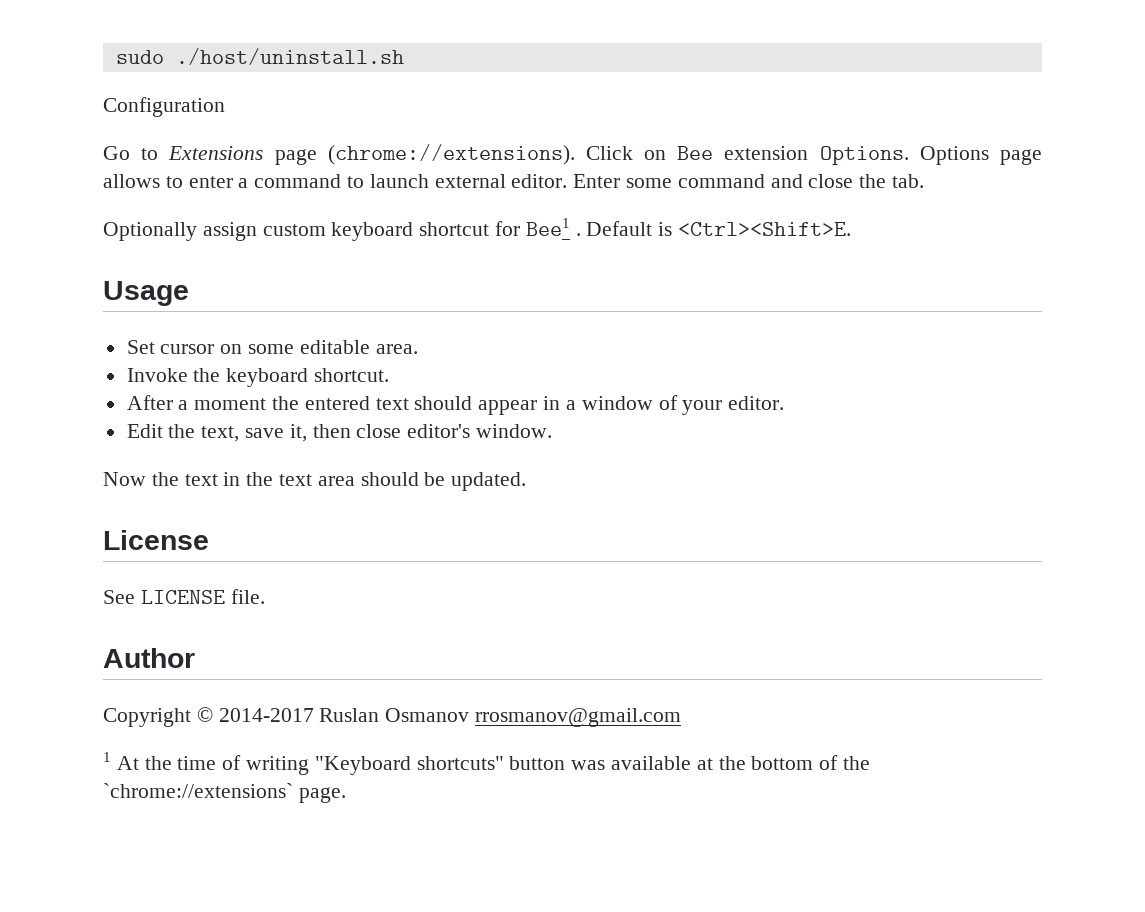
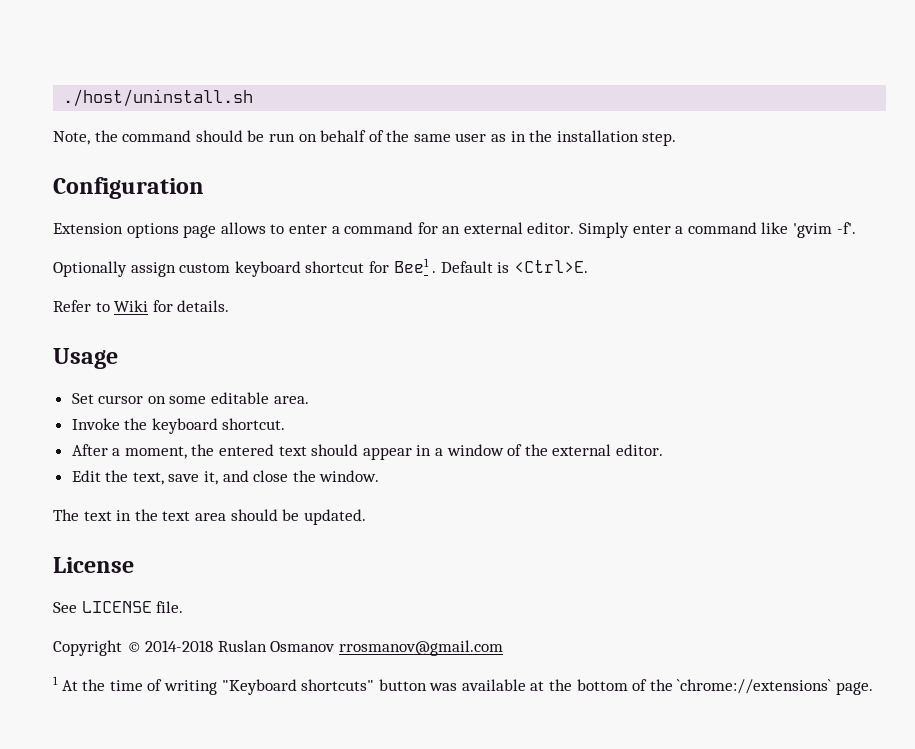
- sudo ./host/uninstall.sh
+ ./host/uninstall.sh
+ Note, the command should be run on behalf of the same user as in the installation step.
  Configuration
- Go to Extensions page (chrome://extensions). Click on Bee extension Options. Options page allows to enter a command to launch external editor. Enter some command and close the tab.
+ Extension options page allows to enter a command for an external editor. Simply enter a command like 'gvim -f'.
- Default is <Ctrl><Shift>E.
+ Default is <Ctrl>E.
+ Refer to Wiki for details.
- After a moment the entered text should appear in a window of your editor.
+ After a moment, the entered text should appear in a window of the external editor.
- Edit the text, save it, then close editor's window.
+ Edit the text, save it, and close the window.
- Now the text in the text area should be updated.
+ The text in the text area should be updated.
- Author
- Copyright © 2014-2017 Ruslan Osmanov rrosmanov@gmail.com
+ Copyright © 2014-2018 Ruslan Osmanov rrosmanov@gmail.com

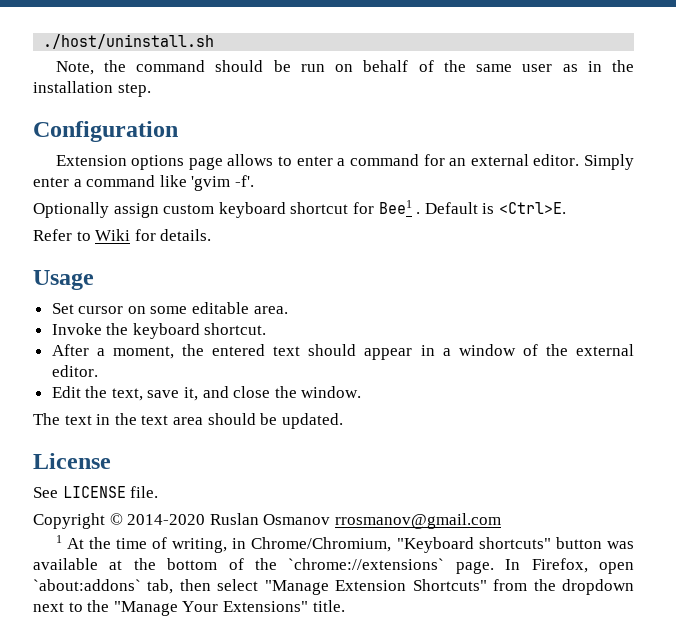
- Copyright © 2014-2018 Ruslan Osmanov rrosmanov@gmail.com
+ Copyright © 2014-2020 Ruslan Osmanov rrosmanov@gmail.com
- 1 At the time of writing "Keyboard shortcuts" button was available at the bottom of the `chrome://extensions` page.
+ 1 At the time of writing, in Chrome/Chromium, "Keyboard shortcuts" button was available at the bottom of the `chrome://extensions` page.
+ In Firefox, open `about:addons` tab, then select "Manage Extension Shortcuts" from the dropdown next to the "Manage Your Extensions" title.

